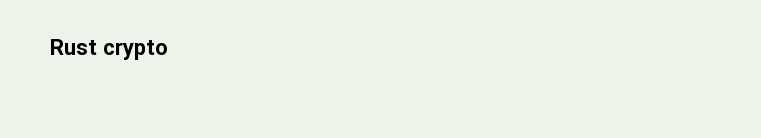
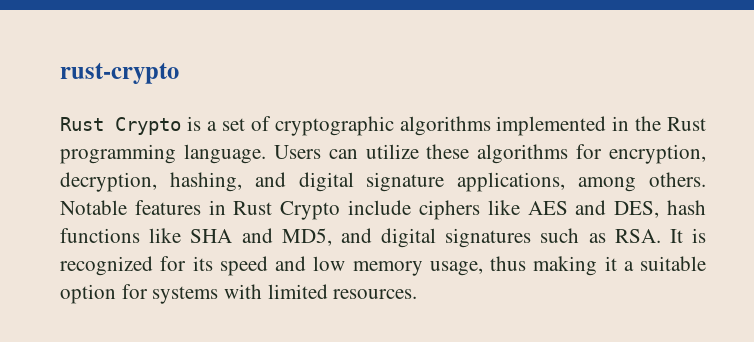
- Rust crypto
+ rust-crypto
+ Rust Crypto is a set of cryptographic algorithms implemented in the Rust programming language. Users can utilize these algorithms for encryption, decryption, hashing, and digital signature applications, among others. Notable features in Rust Crypto include ciphers like AES and DES, hash functions like SHA and MD5, and digital signatures such as RSA. It is recognized for its speed and low memory usage, thus making it a suitable option for systems with limited resources.

